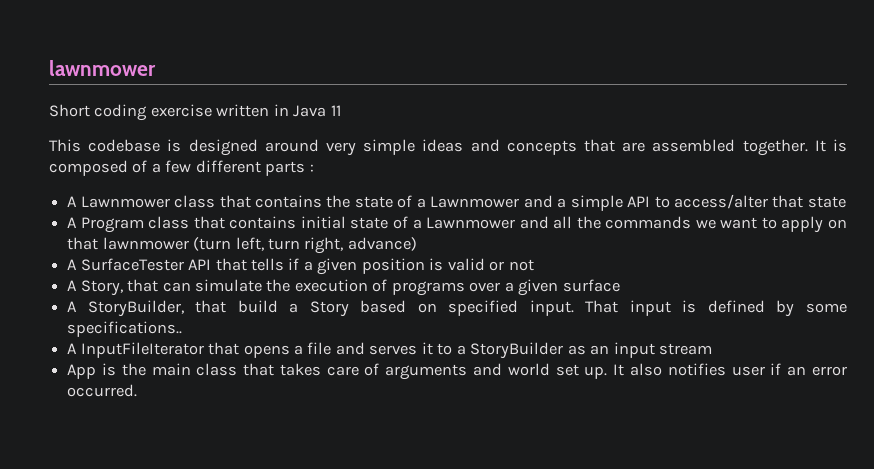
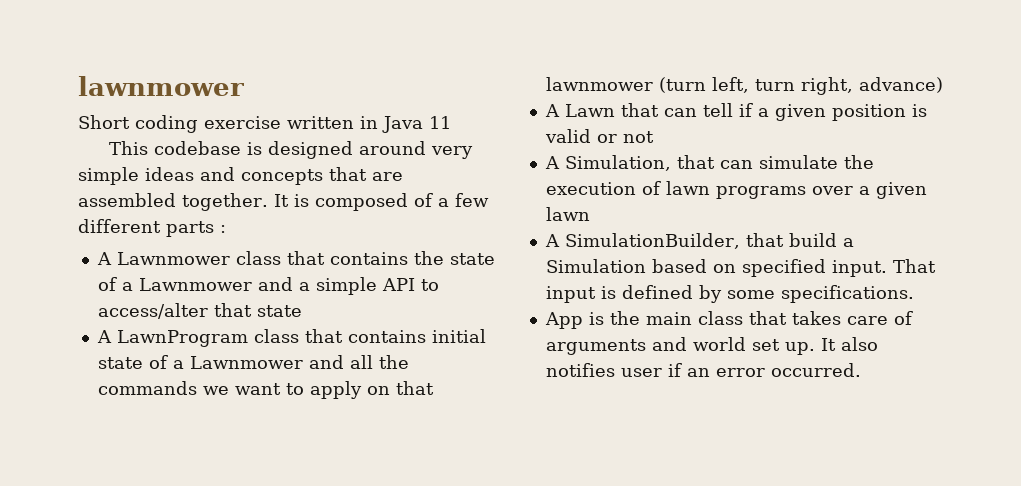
- A Program class that contains initial state of a Lawnmower and all the commands we want to apply on that lawnmower (turn left, turn right, advance)
+ A LawnProgram class that contains initial state of a Lawnmower and all the commands we want to apply on that lawnmower (turn left, turn right, advance)
- A SurfaceTester API that tells if a given position is valid or not
+ A Lawn that can tell if a given position is valid or not
- A Story, that can simulate the execution of programs over a given surface
- A StoryBuilder, that build a Story based on specified input.
+ A Simulation, that can simulate the execution of lawn programs over a given lawn
+ A SimulationBuilder, that build a Simulation based on specified input.
- That input is defined by some specifications..
- A InputFileIterator that opens a file and serves it to a StoryBuilder as an input stream
+ That input is defined by some specifications.

